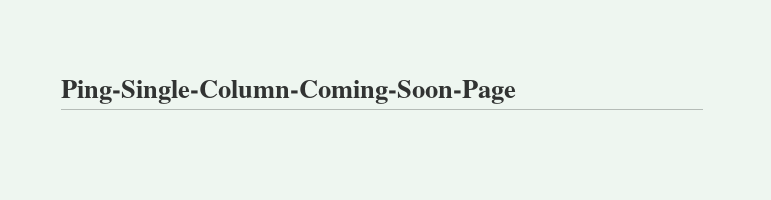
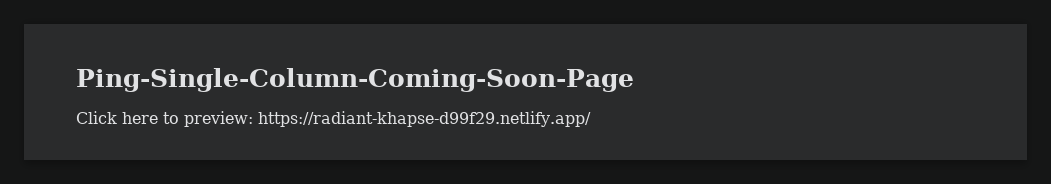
+ Click here to preview: https://radiant-khapse-d99f29.netlify.app/

